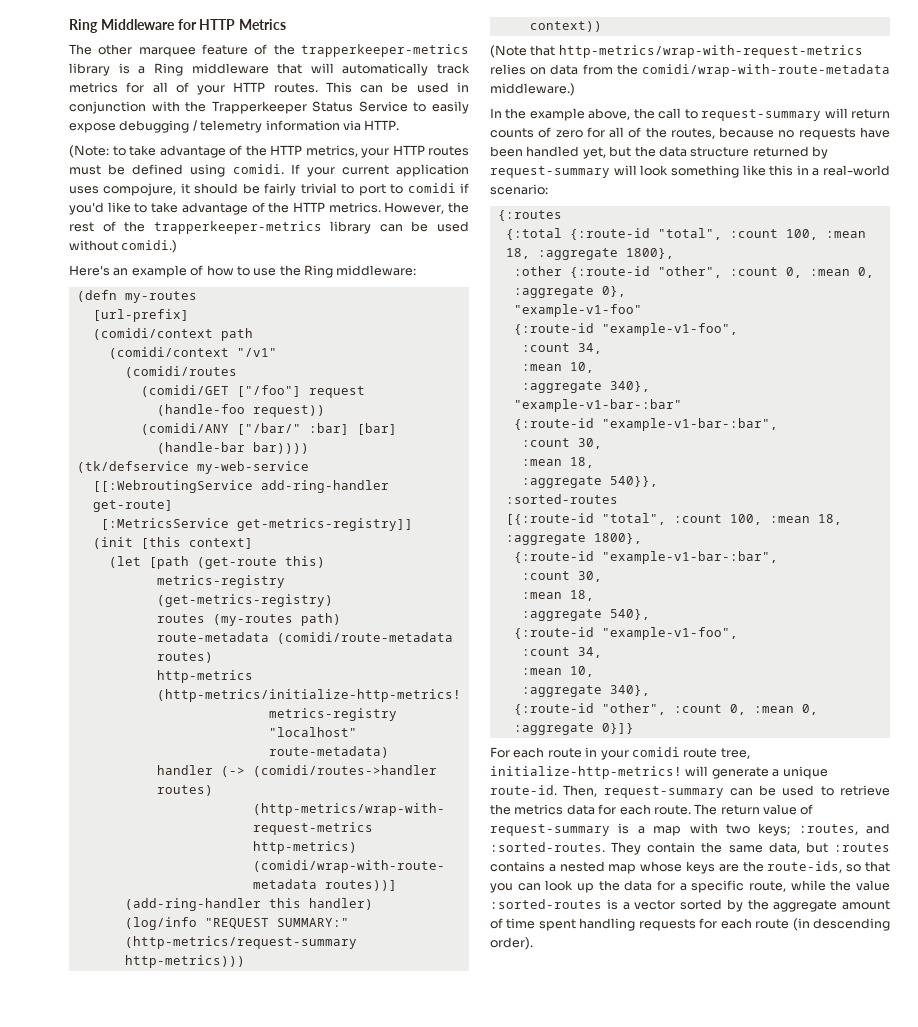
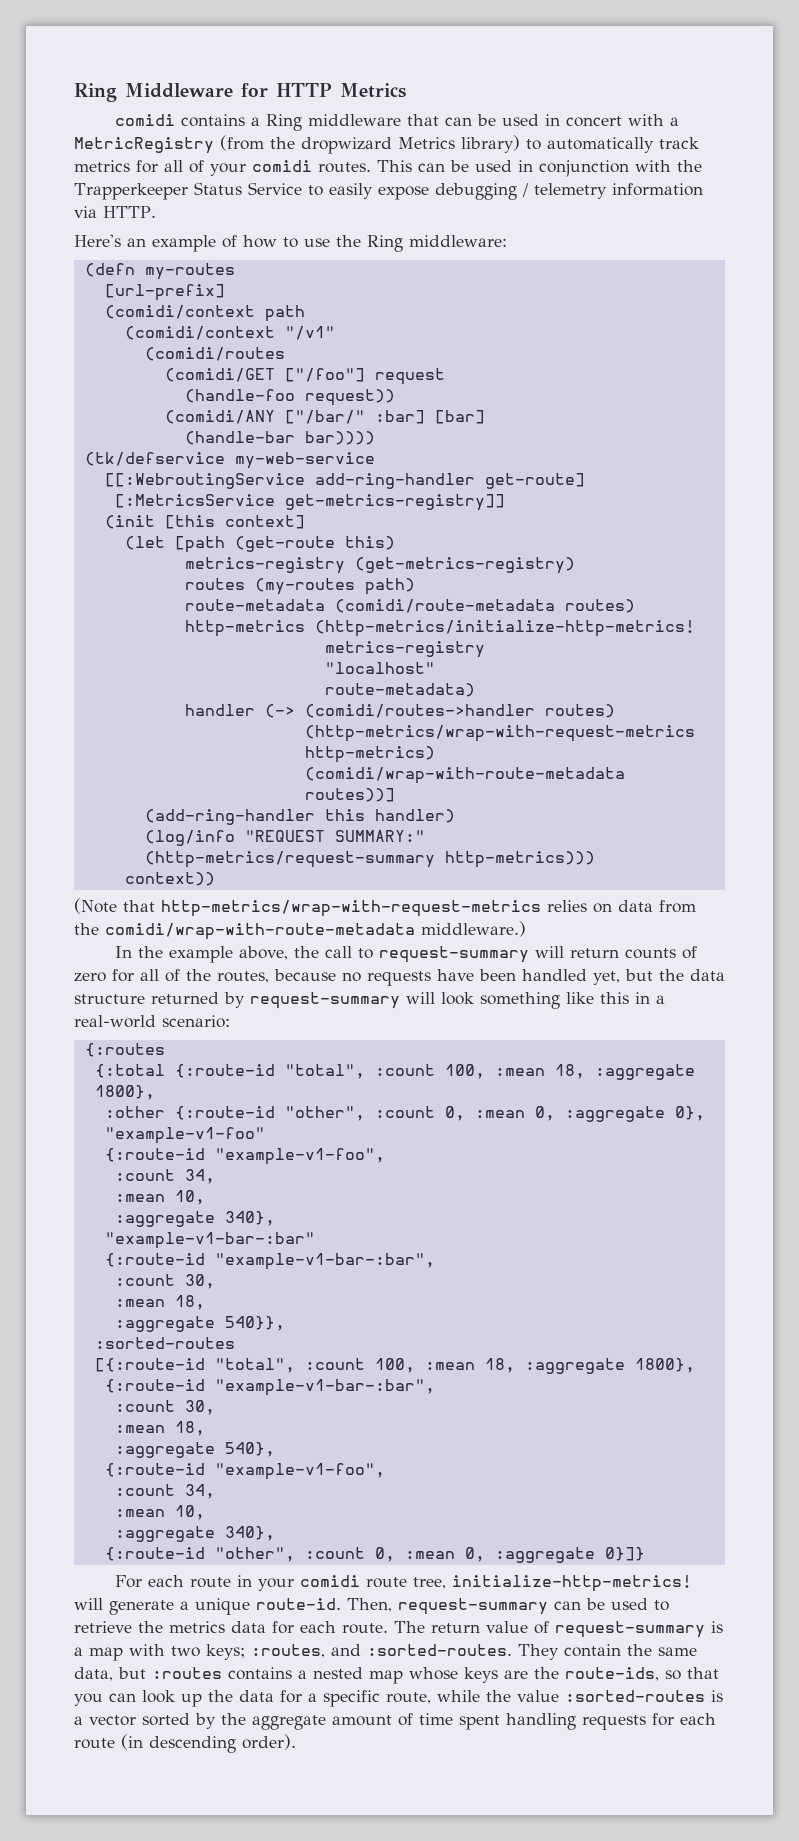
- The other marquee feature of the trapperkeeper-metrics library is a Ring middleware that will automatically track metrics for all of your HTTP routes.
+ comidi contains a Ring middleware that can be used in concert with a MetricRegistry (from the dropwizard Metrics library) to automatically track metrics for all of your comidi routes.
- (Note: to take advantage of the HTTP metrics, your HTTP routes must be defined using comidi. If your current application uses compojure, it should be fairly trivial to port to comidi if you'd like to take advantage of the HTTP metrics. However, the rest of the trapperkeeper-metrics library can be used without comidi.)

